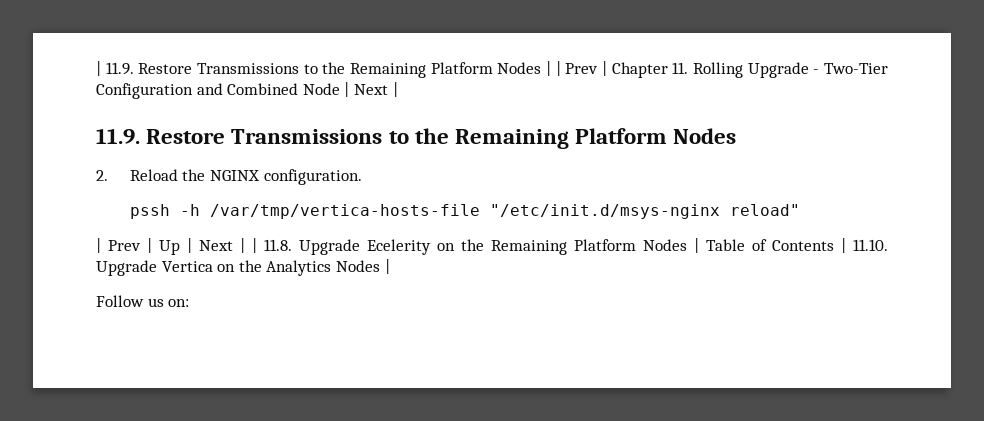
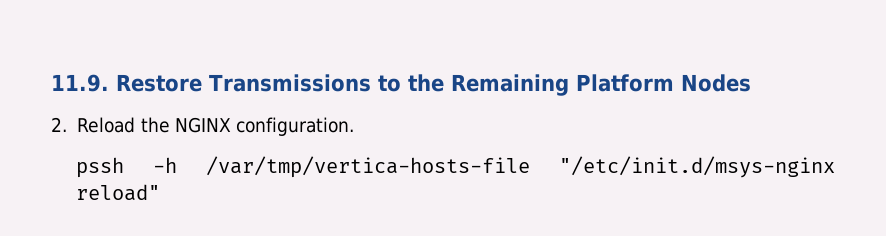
- | 11.9. Restore Transmissions to the Remaining Platform Nodes | | Prev | Chapter 11. Rolling Upgrade - Two-Tier Configuration and Combined Node | Next |
- | Prev | Up | Next | | 11.8. Upgrade Ecelerity on the Remaining Platform Nodes | Table of Contents | 11.10. Upgrade Vertica on the Analytics Nodes |
- Follow us on:

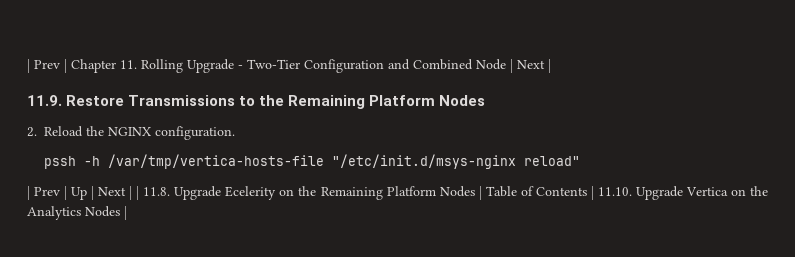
+ | Prev | Chapter 11. Rolling Upgrade - Two-Tier Configuration and Combined Node | Next |
+ | Prev | Up | Next | | 11.8. Upgrade Ecelerity on the Remaining Platform Nodes | Table of Contents | 11.10. Upgrade Vertica on the Analytics Nodes |

